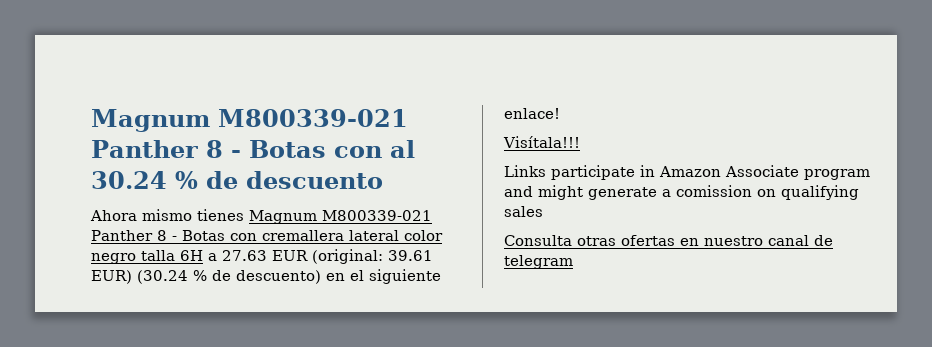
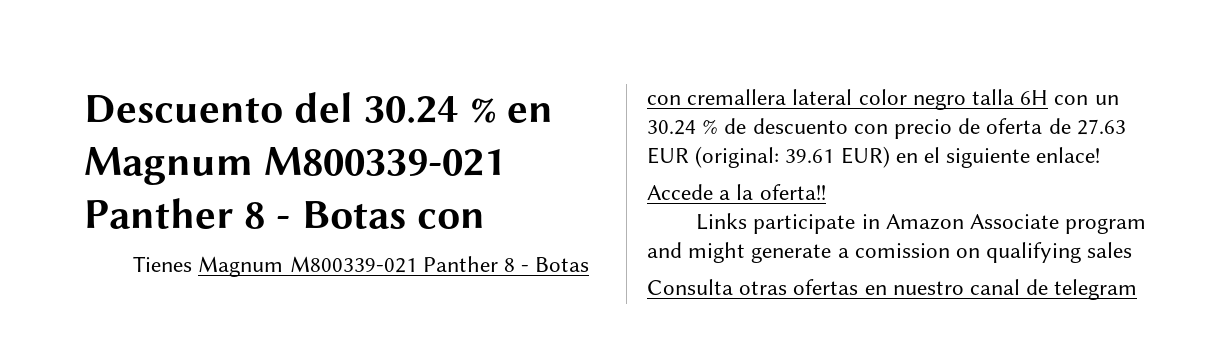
- Magnum M800339-021 Panther 8 - Botas con al 30.24 % de descuento
- Ahora mismo tienes Magnum M800339-021 Panther 8 - Botas con cremallera lateral color negro talla 6H a 27.63 EUR (original: 39.61 EUR) (30.24 % de descuento) en el siguiente enlace!
+ Descuento del 30.24 % en Magnum M800339-021 Panther 8 - Botas con
+ Tienes Magnum M800339-021 Panther 8 - Botas con cremallera lateral color negro talla 6H con un 30.24 % de descuento con precio de oferta de 27.63 EUR (original: 39.61 EUR) en el siguiente enlace!
- Visítala!!!
+ Accede a la oferta!!

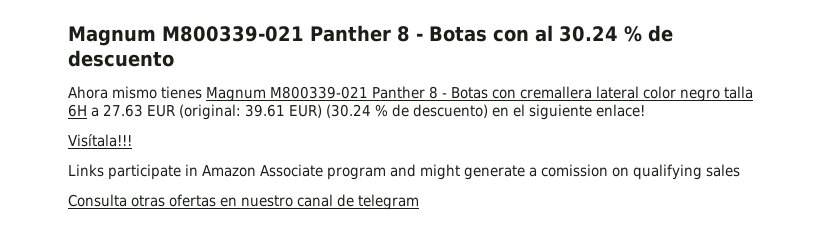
- Descuento del 30.24 % en Magnum M800339-021 Panther 8 - Botas con
- Tienes Magnum M800339-021 Panther 8 - Botas con cremallera lateral color negro talla 6H con un 30.24 % de descuento con precio de oferta de 27.63 EUR (original: 39.61 EUR) en el siguiente enlace!
+ Magnum M800339-021 Panther 8 - Botas con al 30.24 % de descuento
+ Ahora mismo tienes Magnum M800339-021 Panther 8 - Botas con cremallera lateral color negro talla 6H a 27.63 EUR (original: 39.61 EUR) (30.24 % de descuento) en el siguiente enlace!
- Accede a la oferta!!
+ Visítala!!!

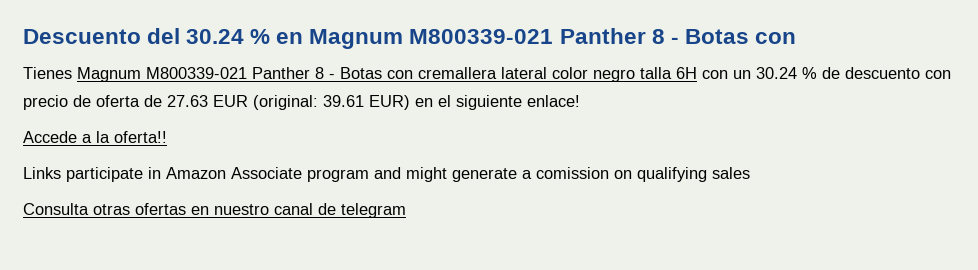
- Magnum M800339-021 Panther 8 - Botas con al 30.24 % de descuento
- Ahora mismo tienes Magnum M800339-021 Panther 8 - Botas con cremallera lateral color negro talla 6H a 27.63 EUR (original: 39.61 EUR) (30.24 % de descuento) en el siguiente enlace!
+ Descuento del 30.24 % en Magnum M800339-021 Panther 8 - Botas con
+ Tienes Magnum M800339-021 Panther 8 - Botas con cremallera lateral color negro talla 6H con un 30.24 % de descuento con precio de oferta de 27.63 EUR (original: 39.61 EUR) en el siguiente enlace!
- Visítala!!!
+ Accede a la oferta!!

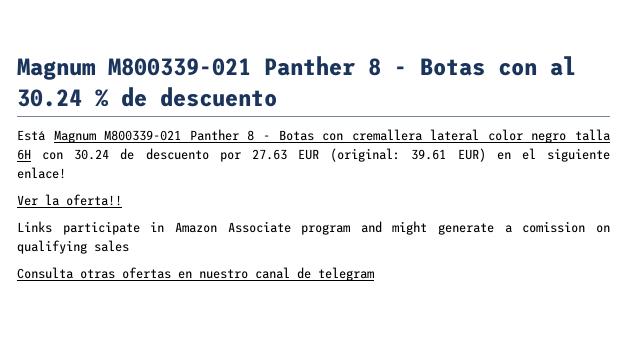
- Descuento del 30.24 % en Magnum M800339-021 Panther 8 - Botas con
- Tienes Magnum M800339-021 Panther 8 - Botas con cremallera lateral color negro talla 6H con un 30.24 % de descuento con precio de oferta de 27.63 EUR (original: 39.61 EUR) en el siguiente enlace!
+ Magnum M800339-021 Panther 8 - Botas con al 30.24 % de descuento
+ Está Magnum M800339-021 Panther 8 - Botas con cremallera lateral color negro talla 6H con 30.24 de descuento por 27.63 EUR (original: 39.61 EUR) en el siguiente enlace!
- Accede a la oferta!!
+ Ver la oferta!!

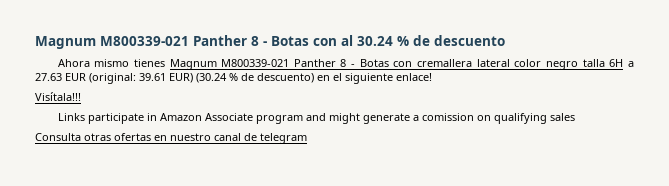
- Está Magnum M800339-021 Panther 8 - Botas con cremallera lateral color negro talla 6H con 30.24 de descuento por 27.63 EUR (original: 39.61 EUR) en el siguiente enlace!
+ Ahora mismo tienes Magnum M800339-021 Panther 8 - Botas con cremallera lateral color negro talla 6H a 27.63 EUR (original: 39.61 EUR) (30.24 % de descuento) en el siguiente enlace!
- Ver la oferta!!
+ Visítala!!!

